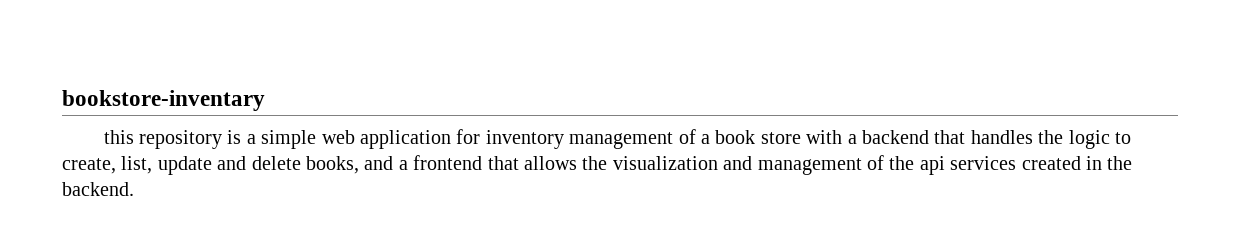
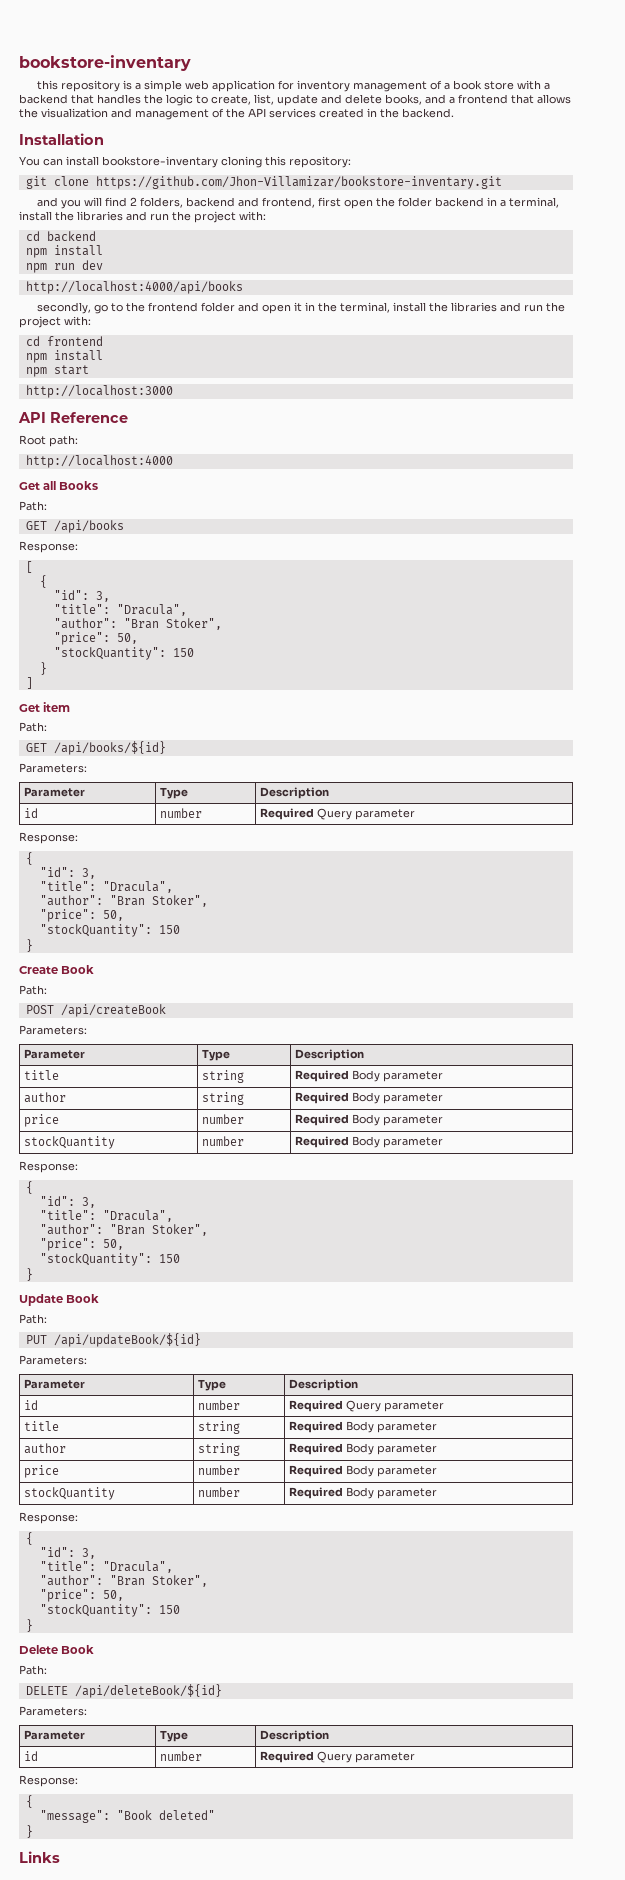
- this repository is a simple web application for inventory management of a book store with a backend that handles the logic to create, list, update and delete books, and a frontend that allows the visualization and management of the api services created in the backend.
+ this repository is a simple web application for inventory management of a book store with a backend that handles the logic to create, list, update and delete books, and a frontend that allows the visualization and management of the API services created in the backend.
+ Installation
+ You can install bookstore-inventary cloning this repository:
+ git clone https://github.com/Jhon-Villamizar/bookstore-inventary.git
+ and you will find 2 folders, backend and frontend, first open the folder backend in a terminal, install the libraries and run the project with:
+ cd backend
+ npm install
+ npm run dev
+ http://localhost:4000/api/books
+ secondly, go to the frontend folder and open it in the terminal, install the libraries and run the project with:
+ cd frontend
+ npm install
+ npm start
+ http://localhost:3000
+ API Reference
+ Root path:
+ http://localhost:4000
+ Get all Books
+ Path:
+ GET /api/books
+ Response:
+ [
+ {
+ "id": 3,
+ "title": "Dracula",
+ "author": "Bran Stoker",
+ "price": 50,
+ "stockQuantity": 150
+ }
+ ]
+ Get item
+ Path:
+ GET /api/books/${id}
+ Parameters:
+ Parameter | Type | Description
+ id | number | Required Query parameter
+ Response:
+ {
+ "id": 3,
+ "title": "Dracula",
+ "author": "Bran Stoker",
+ "price": 50,
+ "stockQuantity": 150
+ }
+ Create Book
+ Path:
+ POST /api/createBook
+ Parameters:
+ Parameter | Type | Description
+ title | string | Required Body parameter
+ author | string | Required Body parameter
+ price | number | Required Body parameter
+ stockQuantity | number | Required Body parameter
+ Response:
+ {
+ "id": 3,
+ "title": "Dracula",
+ "author": "Bran Stoker",
+ "price": 50,
+ "stockQuantity": 150
+ }
+ Update Book
+ Path:
+ PUT /api/updateBook/${id}
+ Parameters:
+ Parameter | Type | Description
+ id | number | Required Query parameter
+ title | string | Required Body parameter
+ author | string | Required Body parameter
+ price | number | Required Body parameter
+ stockQuantity | number | Required Body parameter
+ Response:
+ {
+ "id": 3,
+ "title": "Dracula",
+ "author": "Bran Stoker",
+ "price": 50,
+ "stockQuantity": 150
+ }
+ Delete Book
+ Path:
+ DELETE /api/deleteBook/${id}
+ Parameters:
+ Parameter | Type | Description
+ id | number | Required Query parameter
+ Response:
+ {
+ "message": "Book deleted"
+ }
+ Links

